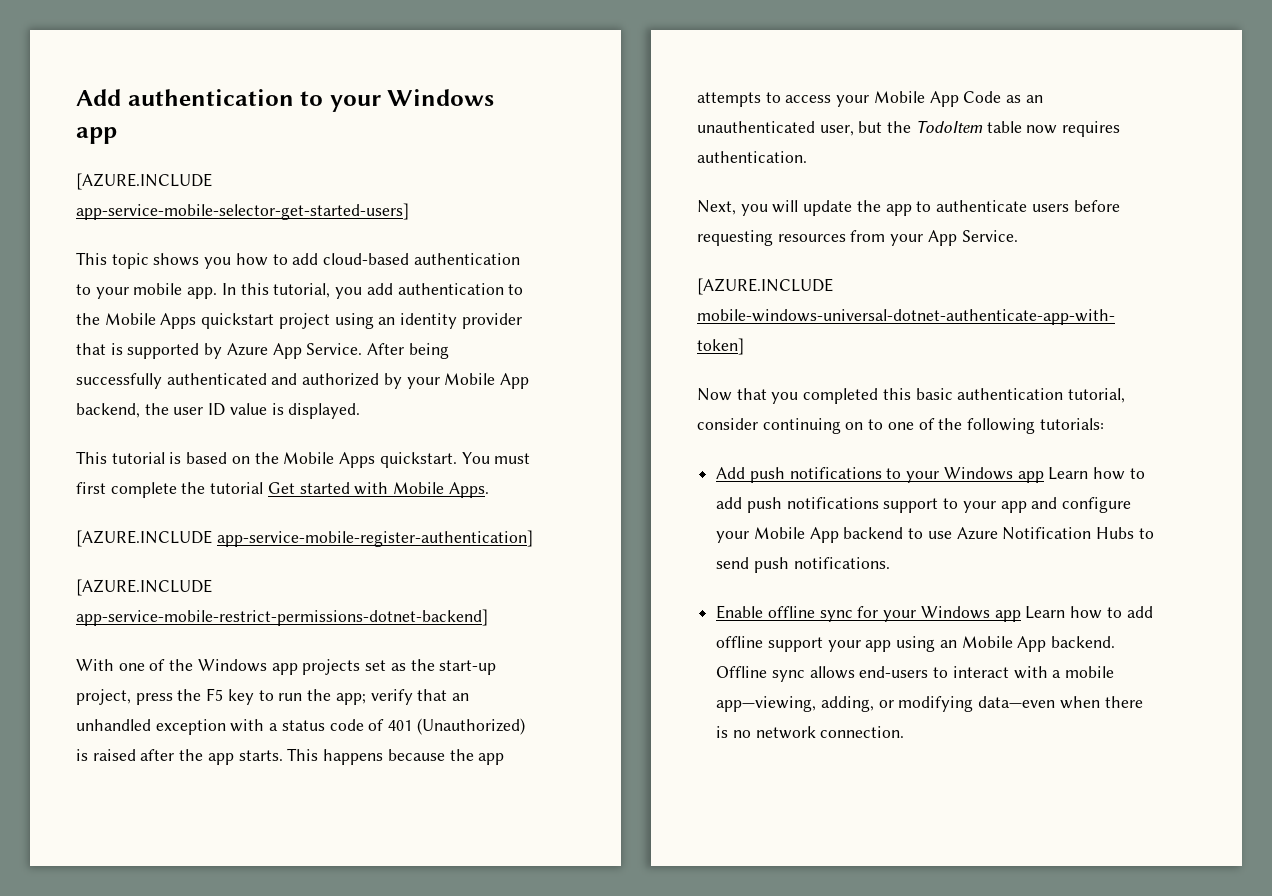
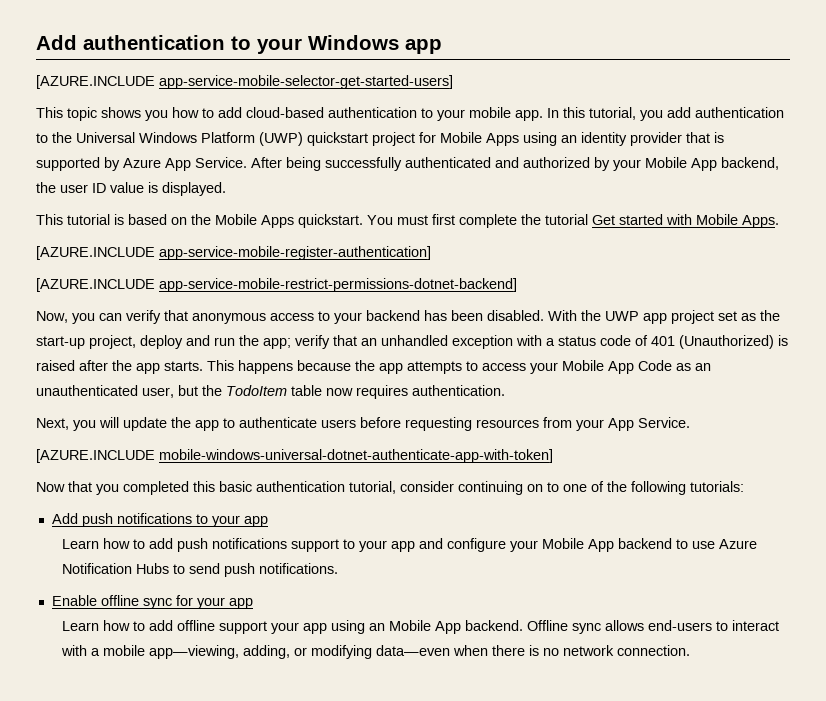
- In this tutorial, you add authentication to the Mobile Apps quickstart project using an identity provider that is supported by Azure App Service.
+ In this tutorial, you add authentication to the Universal Windows Platform (UWP) quickstart project for Mobile Apps using an identity provider that is supported by Azure App Service.
- With one of the Windows app projects set as the start-up project, press the F5 key to run the app; verify that an unhandled exception with a status code of 401 (Unauthorized) is raised after the app starts.
+ Now, you can verify that anonymous access to your backend has been disabled. With the UWP app project set as the start-up project, deploy and run the app; verify that an unhandled exception with a status code of 401 (Unauthorized) is raised after the app starts.
- Add push notifications to your Windows app Learn how to add push notifications support to your app and configure your Mobile App backend to use Azure Notification Hubs to send push notifications.
+ Add push notifications to your app
+ Learn how to add push notifications support to your app and configure your Mobile App backend to use Azure Notification Hubs to send push notifications.
- Enable offline sync for your Windows app Learn how to add offline support your app using an Mobile App backend.
+ Enable offline sync for your app
+ Learn how to add offline support your app using an Mobile App backend.

